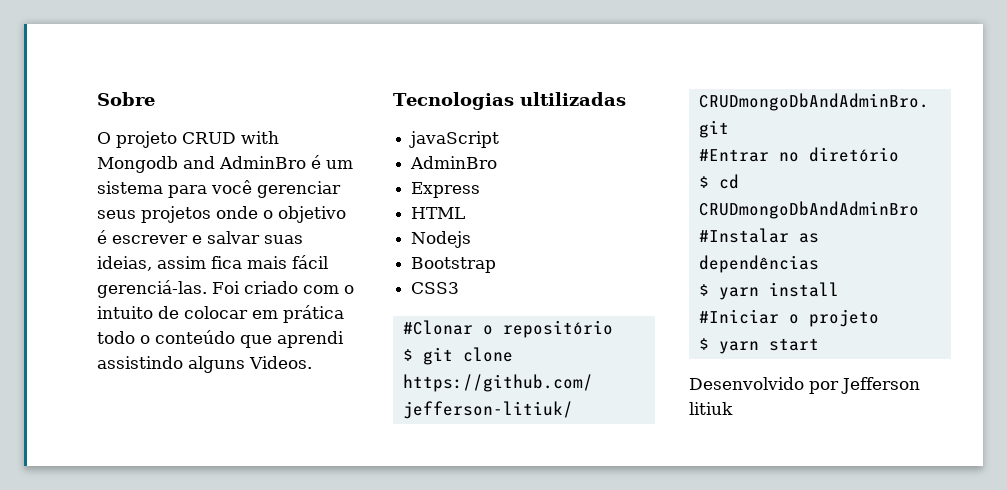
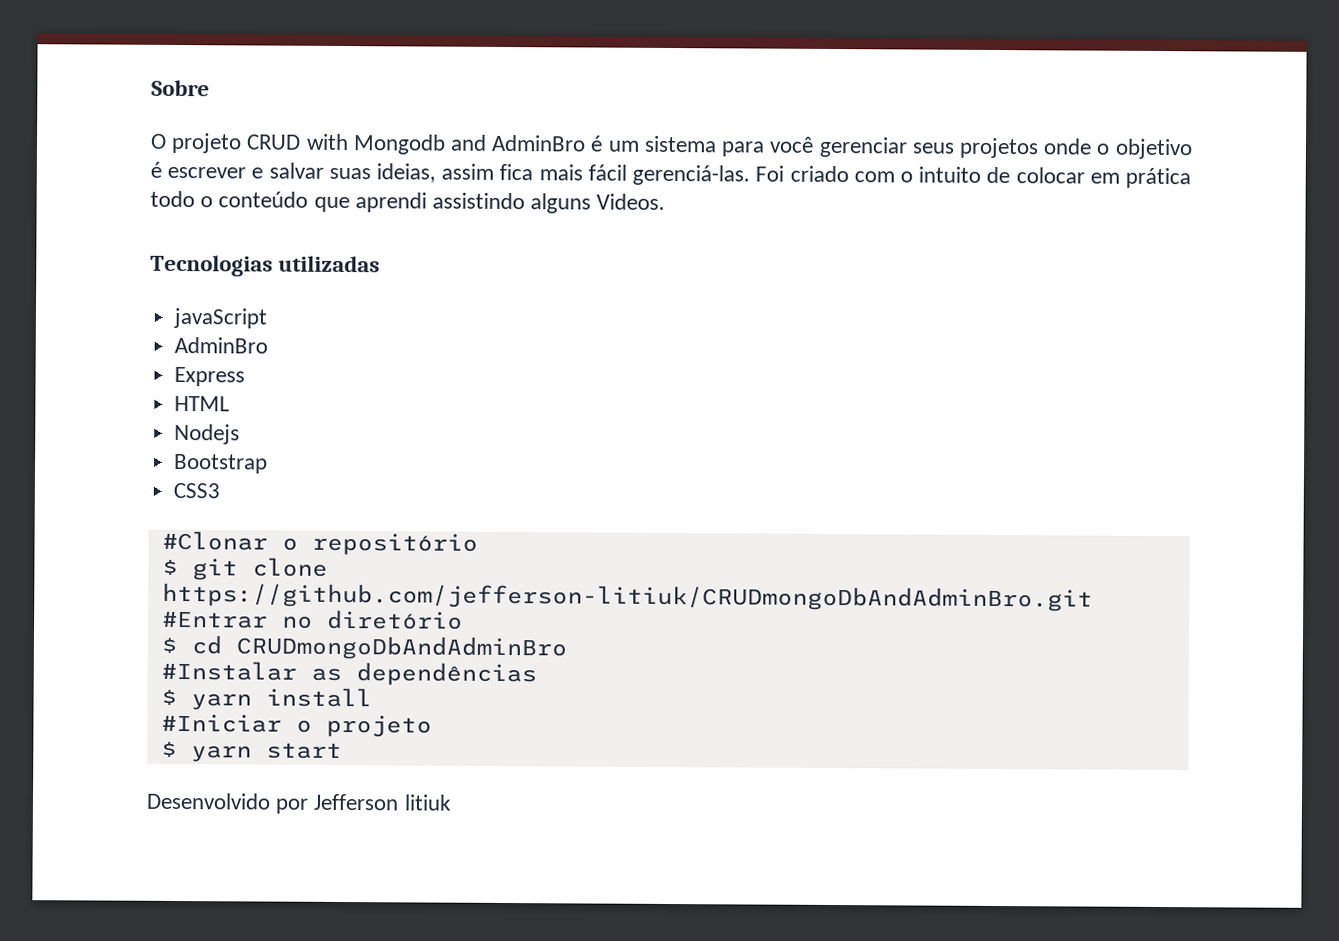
- Tecnologias ultilizadas
+ Tecnologias utilizadas

